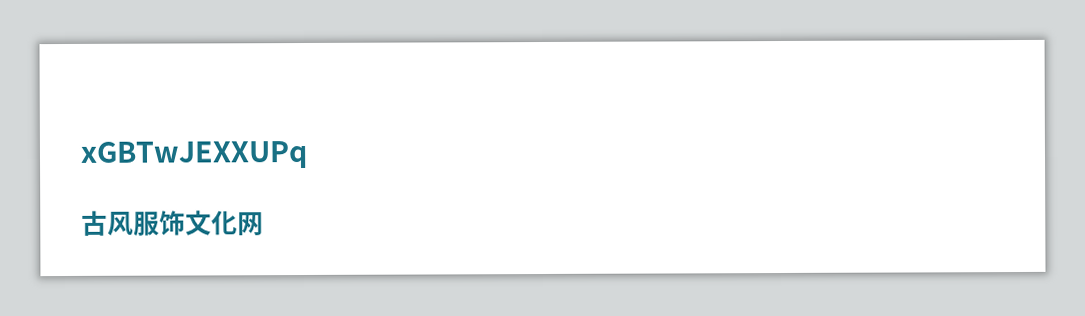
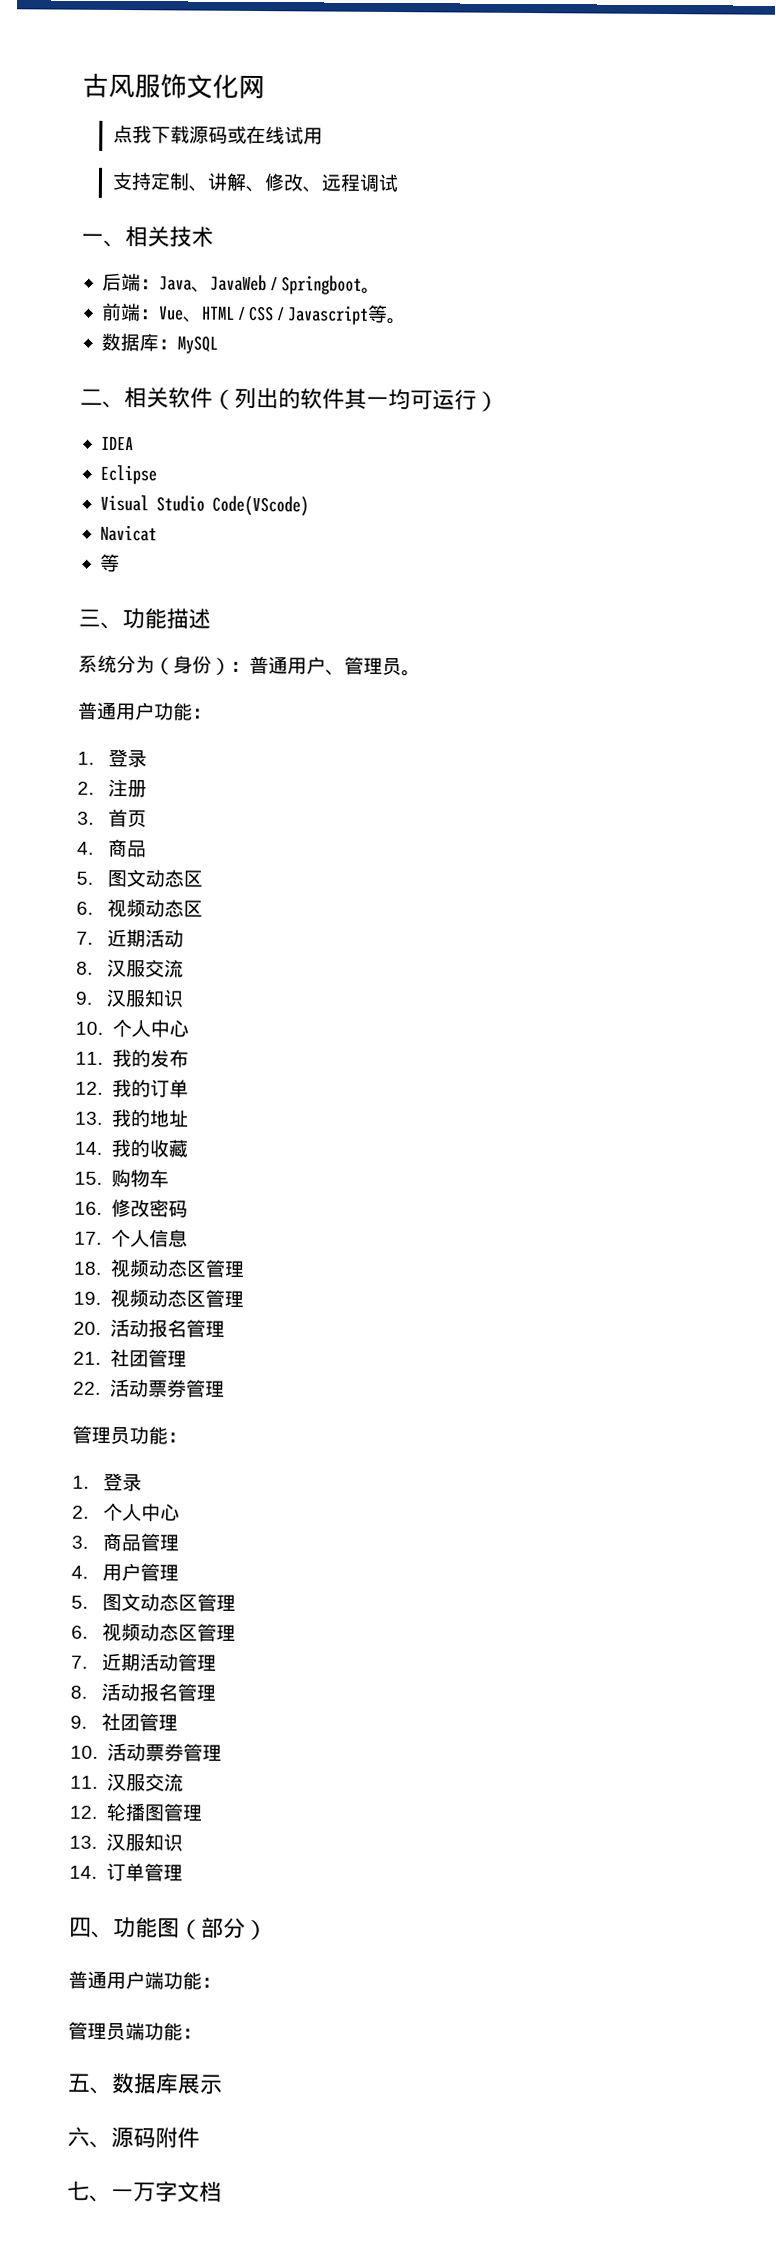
- xGBTwJEXXUPq
+ 点我下载源码或在线试用
+ 支持定制、讲解、修改、远程调试
+ 一、相关技术
+ 后端：Java、JavaWeb / Springboot。
+ 前端：Vue、HTML / CSS / Javascript等。
+ 数据库：MySQL
+ 二、相关软件（列出的软件其一均可运行）
+ IDEA
+ Eclipse
+ Visual Studio Code(VScode)
+ Navicat
+ 等
+ 三、功能描述
+ 系统分为（身份）：普通用户、管理员。
+ 普通用户功能：
+ 1.登录
+ 2.注册
+ 3.首页
+ 4.商品
+ 5.图文动态区
+ 6.视频动态区
+ 7.近期活动
+ 8.汉服交流
+ 9.汉服知识
+ 10.个人中心
+ 11.我的发布
+ 12.我的订单
+ 13.我的地址
+ 14.我的收藏
+ 15.购物车
+ 16.修改密码
+ 17.个人信息
+ 18.视频动态区管理
+ 19.视频动态区管理
+ 20.活动报名管理
+ 21.社团管理
+ 22.活动票券管理
+ 管理员功能：
+ 1.登录
+ 2.个人中心
+ 3.商品管理
+ 4.用户管理
+ 5.图文动态区管理
+ 6.视频动态区管理
+ 7.近期活动管理
+ 8.活动报名管理
+ 9.社团管理
+ 10.活动票券管理
+ 11.汉服交流
+ 12.轮播图管理
+ 13.汉服知识
+ 14.订单管理
+ 四、功能图（部分）
+ 普通用户端功能：
+ 管理员端功能：
+ 五、数据库展示
+ 六、源码附件
+ 七、一万字文档

